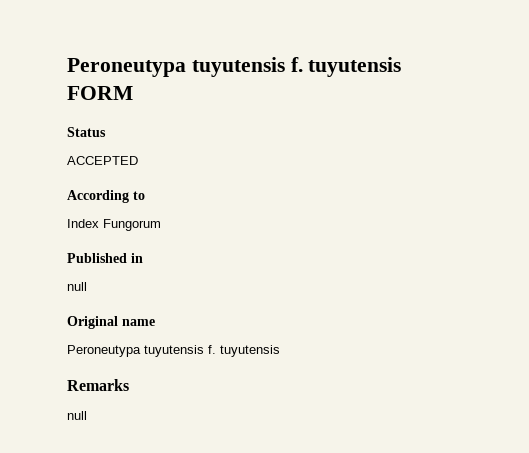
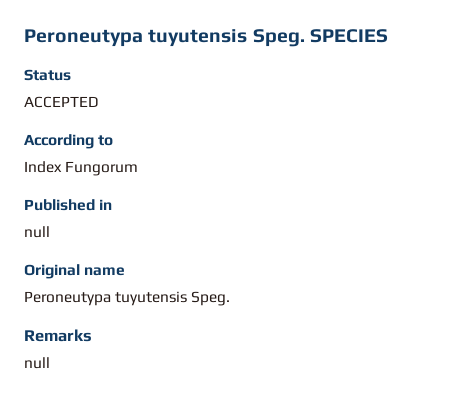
- Peroneutypa tuyutensis f. tuyutensis FORM
+ Peroneutypa tuyutensis Speg. SPECIES
  Original name
- Peroneutypa tuyutensis f. tuyutensis
+ Peroneutypa tuyutensis Speg.

